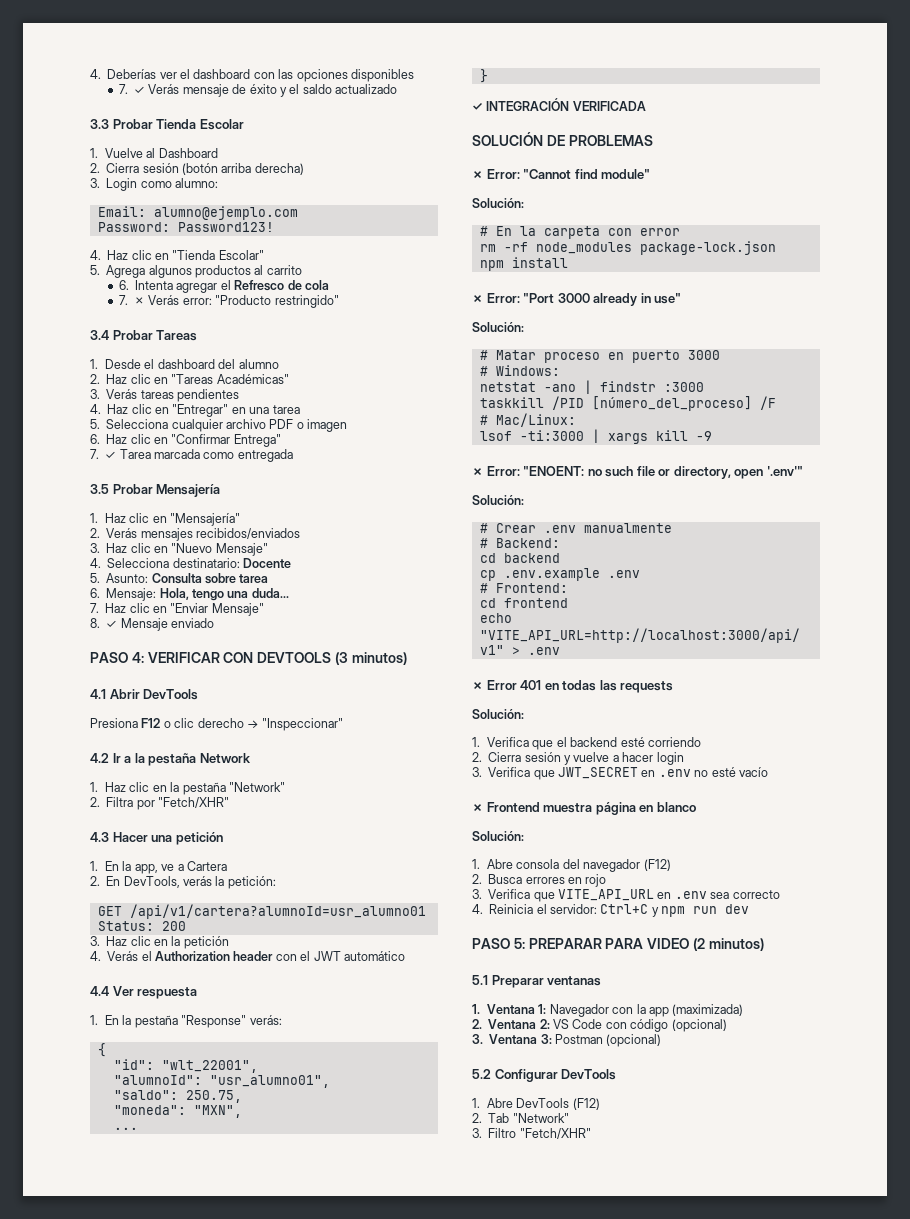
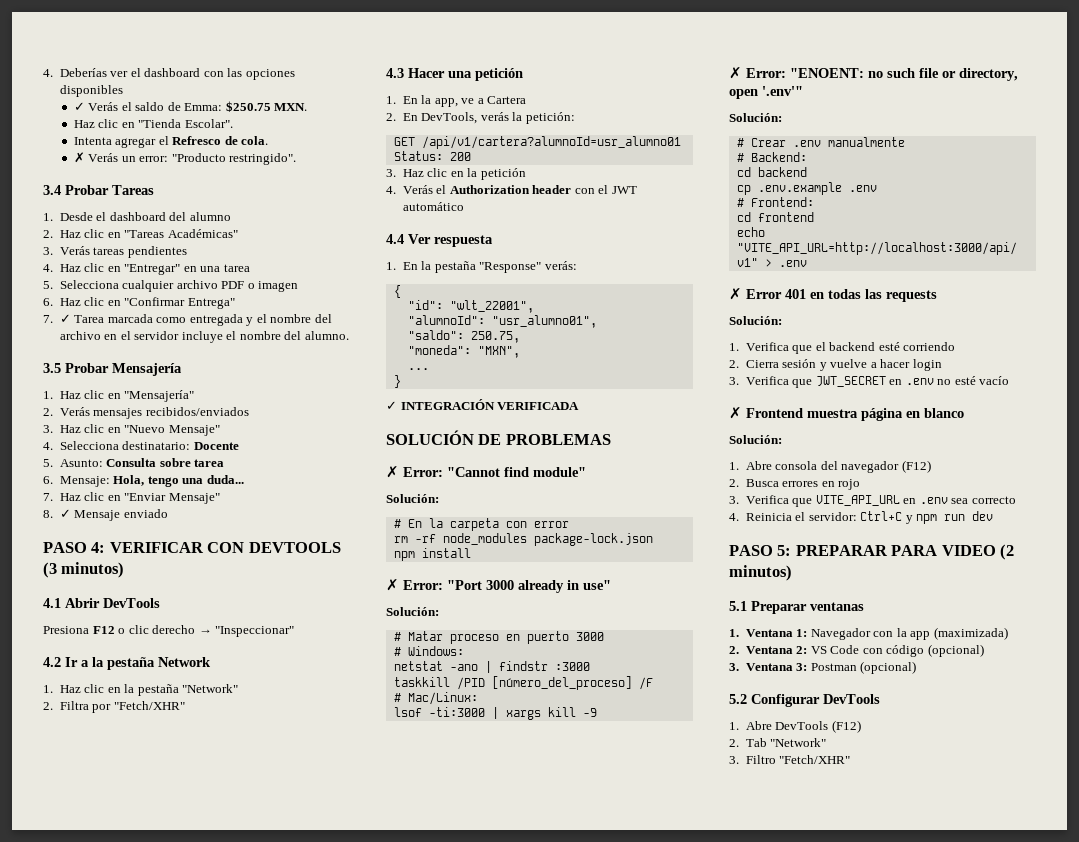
- 7. ✓ Verás mensaje de éxito y el saldo actualizado
- 3.3 Probar Tienda Escolar
- 1. Vuelve al Dashboard
- 2. Cierra sesión (botón arriba derecha)
- 3. Login como alumno:
- Email: alumno@ejemplo.com
- Password: Password123!
- 4. Haz clic en "Tienda Escolar"
- 5. Agrega algunos productos al carrito
- 6. Intenta agregar el Refresco de cola
- 7. ✗ Verás error: "Producto restringido"
+ ✓ Verás el saldo de Emma: $250.75 MXN.
+ Haz clic en "Tienda Escolar".
+ Intenta agregar el Refresco de cola.
+ ✗ Verás un error: "Producto restringido".
- 7. ✓ Tarea marcada como entregada
+ 7. ✓ Tarea marcada como entregada y el nombre del archivo en el servidor incluye el nombre del alumno.

